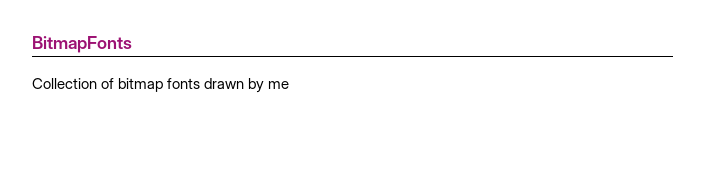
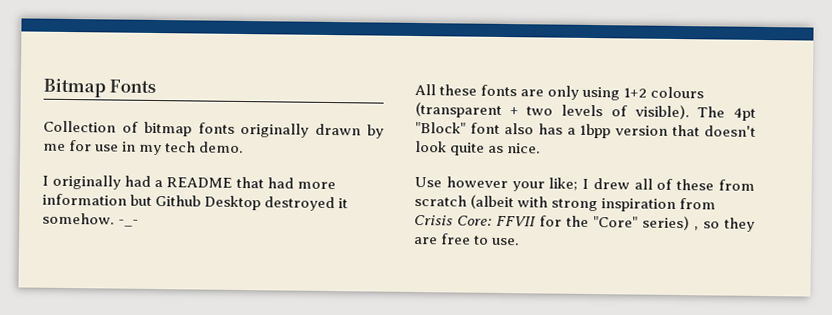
- BitmapFonts
+ Bitmap Fonts
- Collection of bitmap fonts drawn by me
+ Collection of bitmap fonts originally drawn by me for use in my tech demo.
+ I originally had a README that had more information but Github Desktop destroyed it somehow. -_-
+ All these fonts are only using 1+2 colours (transparent + two levels of visible). The 4pt "Block" font also has a 1bpp version that doesn't look quite as nice.
+ Use however your like; I drew all of these from scratch (albeit with strong inspiration from Crisis Core: FFVII for the "Core" series) , so they are free to use.

